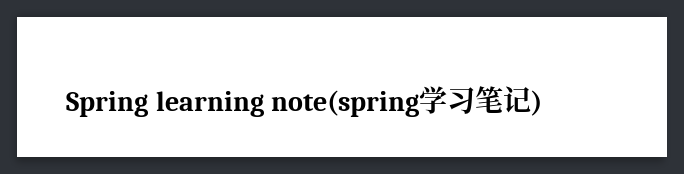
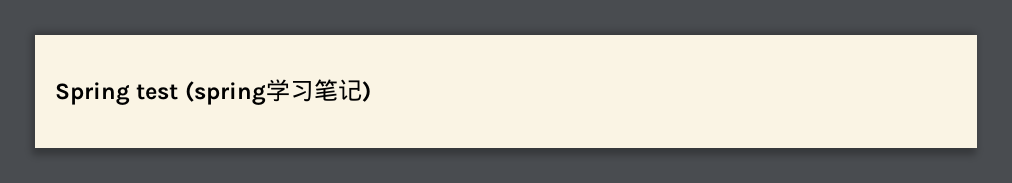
- Spring learning note(spring学习笔记)
+ Spring test (spring学习笔记)

